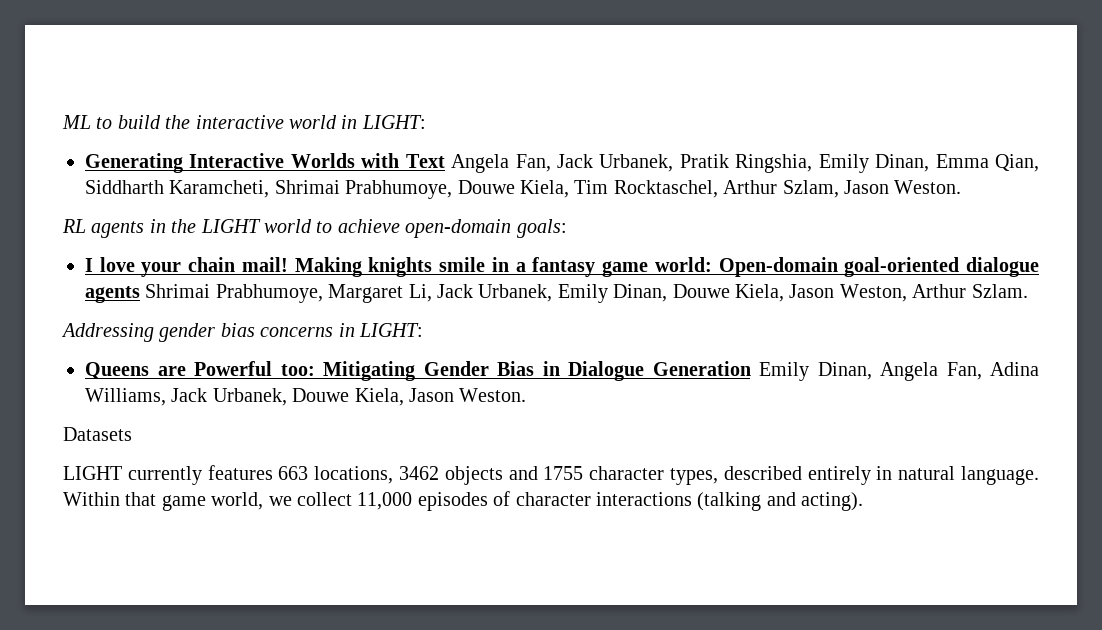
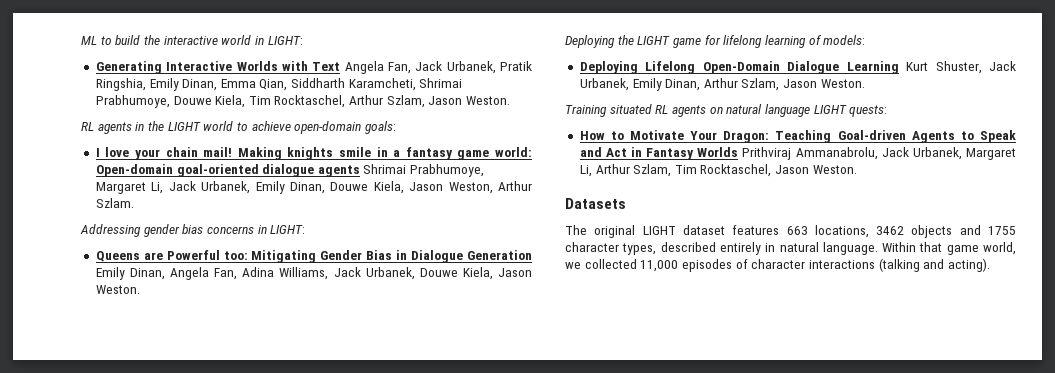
+ Deploying the LIGHT game for lifelong learning of models:
+ Deploying Lifelong Open-Domain Dialogue Learning Kurt Shuster, Jack Urbanek, Emily Dinan, Arthur Szlam, Jason Weston.
+ Training situated RL agents on natural language LIGHT quests:
+ How to Motivate Your Dragon: Teaching Goal-driven Agents to Speak and Act in Fantasy Worlds Prithviraj Ammanabrolu, Jack Urbanek, Margaret Li, Arthur Szlam, Tim Rocktaschel, Jason Weston.
  Datasets
- LIGHT currently features 663 locations, 3462 objects and 1755 character types, described entirely in natural language.
+ The original LIGHT dataset features 663 locations, 3462 objects and 1755 character types, described entirely in natural language.
- Within that game world, we collect 11,000 episodes of character interactions (talking and acting).
+ Within that game world, we collected 11,000 episodes of character interactions (talking and acting).

